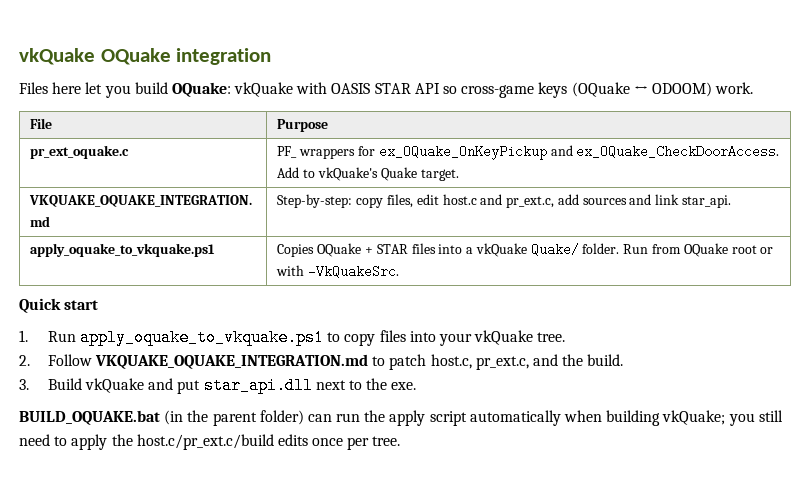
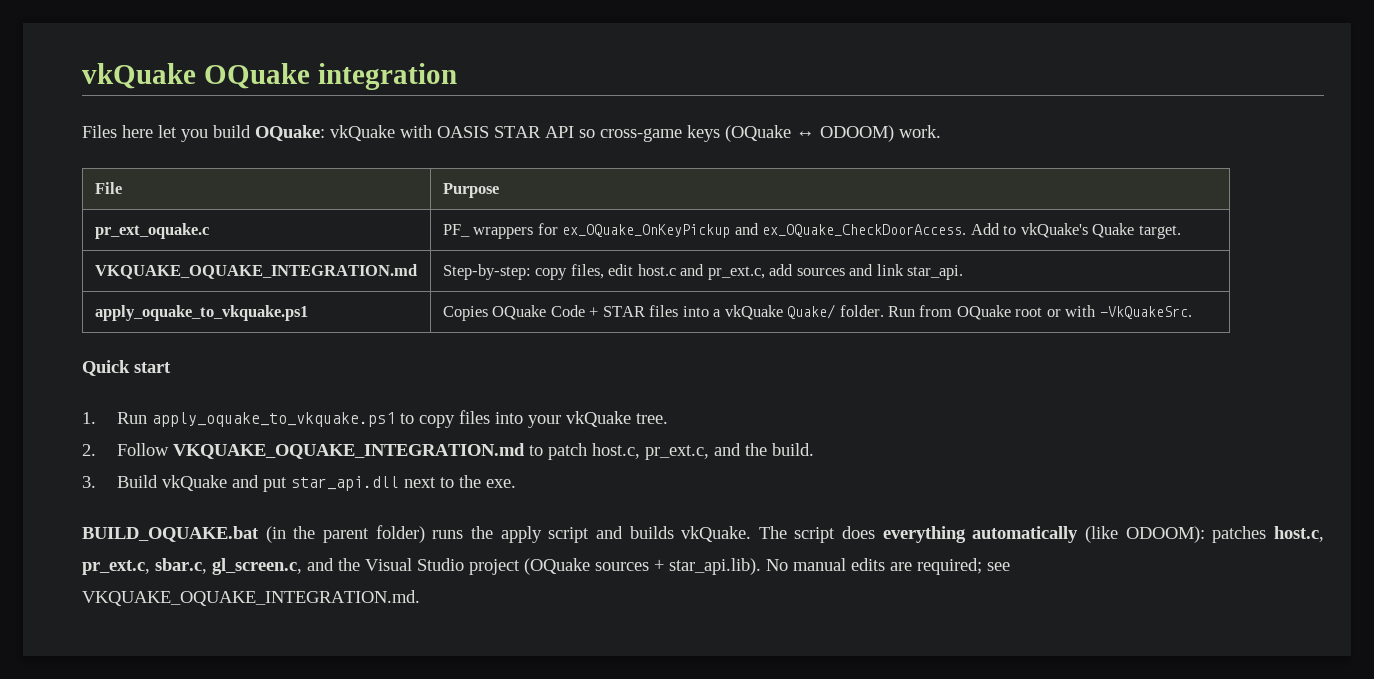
- apply_oquake_to_vkquake.ps1 | Copies OQuake + STAR files into a vkQuake Quake/ folder. Run from OQuake root or with -VkQuakeSrc.
+ apply_oquake_to_vkquake.ps1 | Copies OQuake Code + STAR files into a vkQuake Quake/ folder. Run from OQuake root or with -VkQuakeSrc.
- BUILD_OQUAKE.bat (in the parent folder) can run the apply script automatically when building vkQuake; you still need to apply the host.c/pr_ext.c/build edits once per tree.
+ BUILD_OQUAKE.bat (in the parent folder) runs the apply script and builds vkQuake. The script does everything automatically (like ODOOM): patches host.c, pr_ext.c, sbar.c, gl_screen.c, and the Visual Studio project (OQuake sources + star_api.lib). No manual edits are required; see VKQUAKE_OQUAKE_INTEGRATION.md.

